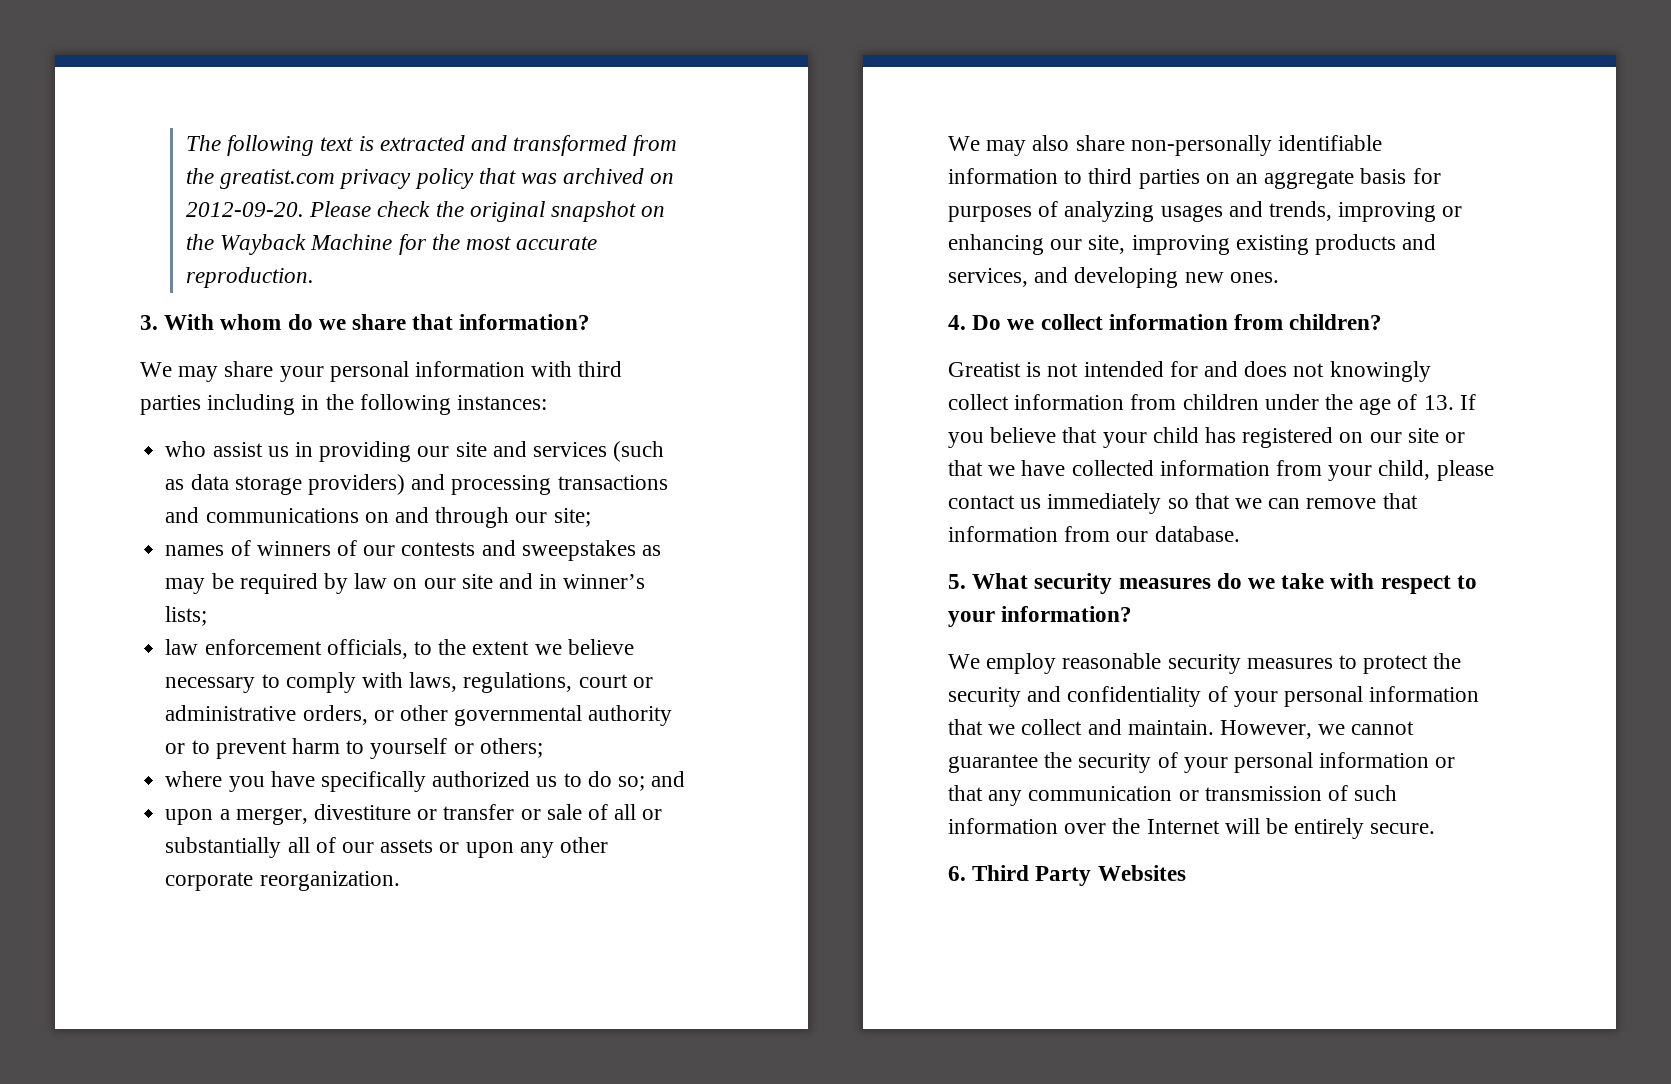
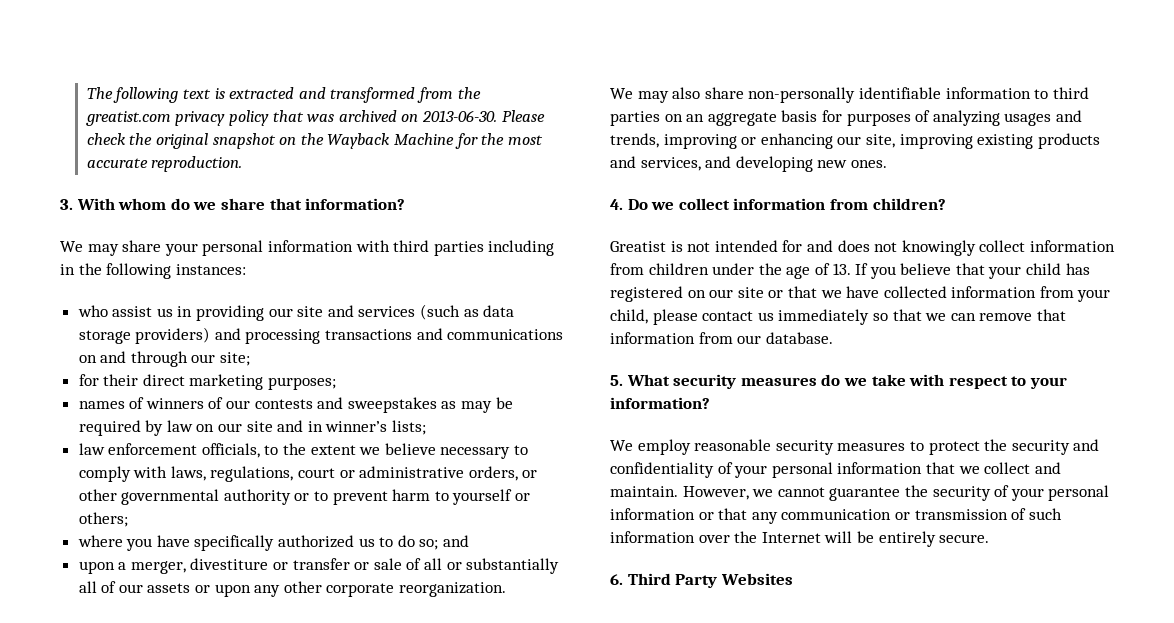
- The following text is extracted and transformed from the greatist.com privacy policy that was archived on 2012-09-20.
+ The following text is extracted and transformed from the greatist.com privacy policy that was archived on 2013-06-30.
+ for their direct marketing purposes;

